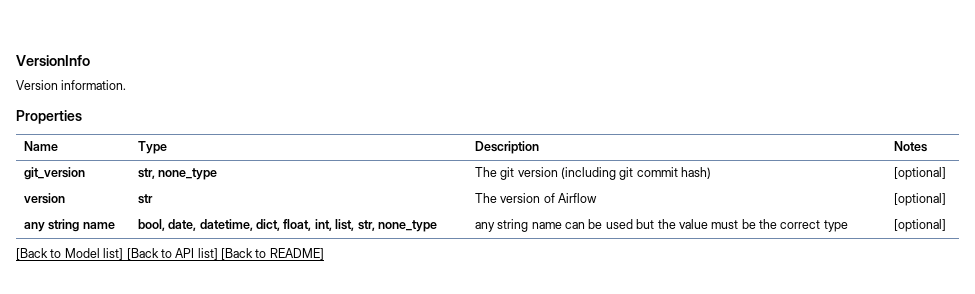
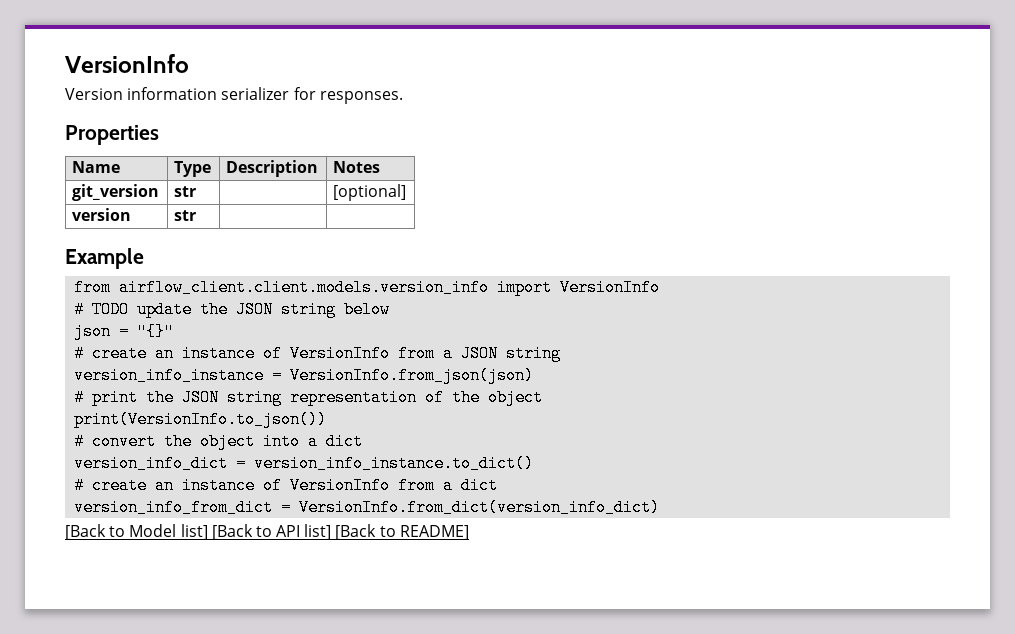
- Version information.
+ Version information serializer for responses.
- git_version | str, none_type | The git version (including git commit hash) | [optional]
- version | str | The version of Airflow | [optional]
- any string name | bool, date, datetime, dict, float, int, list, str, none_type | any string name can be used but the value must be the correct type | [optional]
+ git_version | str | | [optional]
+ version | str | |
+ Example
+ from airflow_client.client.models.version_info import VersionInfo
+ # TODO update the JSON string below
+ json = "{}"
+ # create an instance of VersionInfo from a JSON string
+ version_info_instance = VersionInfo.from_json(json)
+ # print the JSON string representation of the object
+ print(VersionInfo.to_json())
+ # convert the object into a dict
+ version_info_dict = version_info_instance.to_dict()
+ # create an instance of VersionInfo from a dict
+ version_info_from_dict = VersionInfo.from_dict(version_info_dict)

